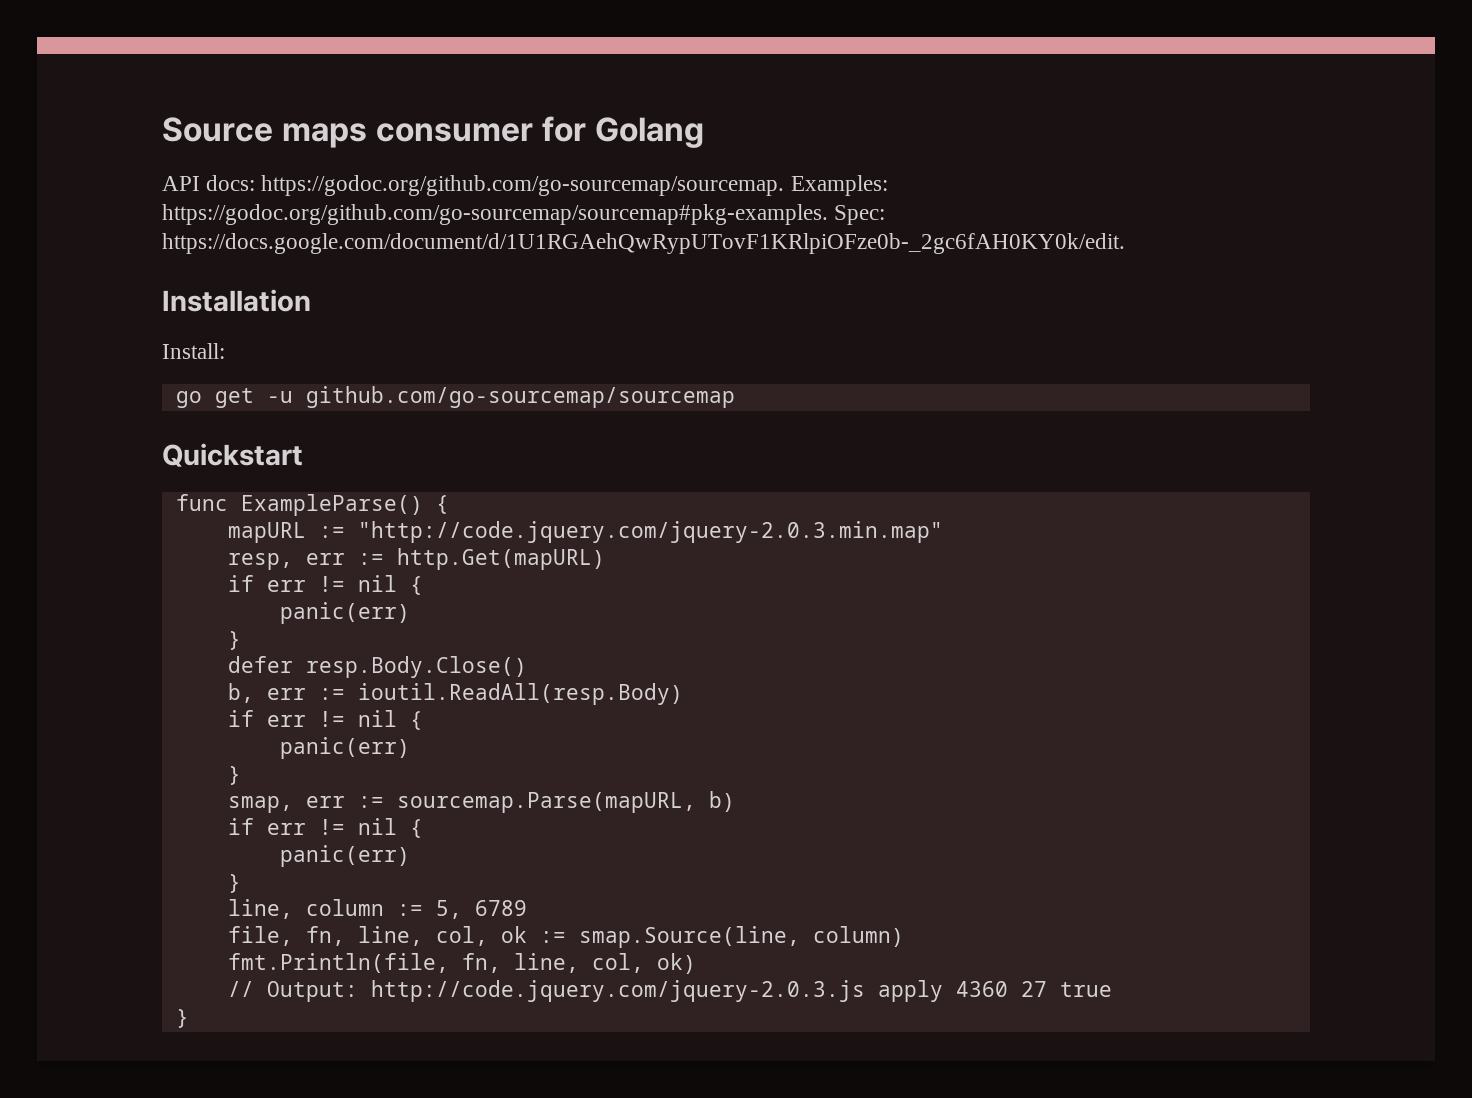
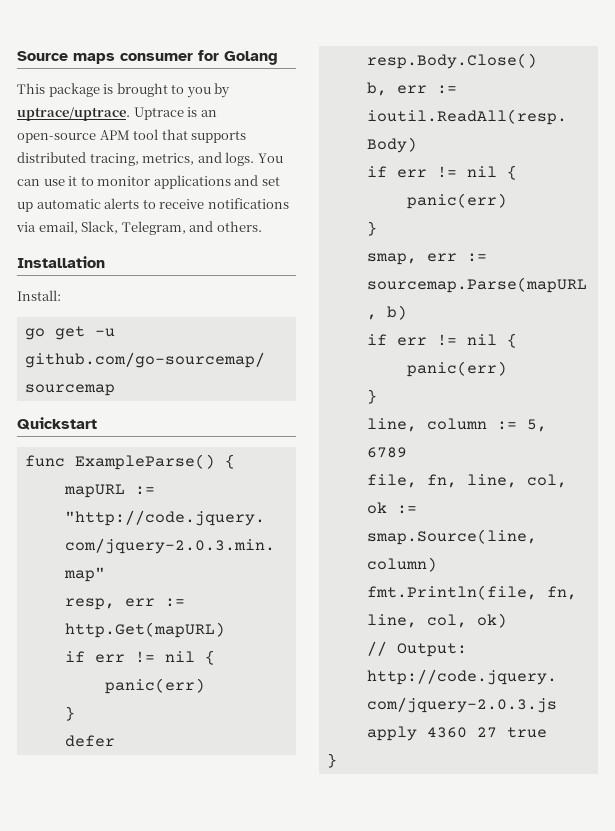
- API docs: https://godoc.org/github.com/go-sourcemap/sourcemap. Examples: https://godoc.org/github.com/go-sourcemap/sourcemap#pkg-examples. Spec: https://docs.google.com/document/d/1U1RGAehQwRypUTovF1KRlpiOFze0b-_2gc6fAH0KY0k/edit.
+ This package is brought to you by uptrace/uptrace. Uptrace is an open-source APM tool that supports distributed tracing, metrics, and logs. You can use it to monitor applications and set up automatic alerts to receive notifications via email, Slack, Telegram, and others.

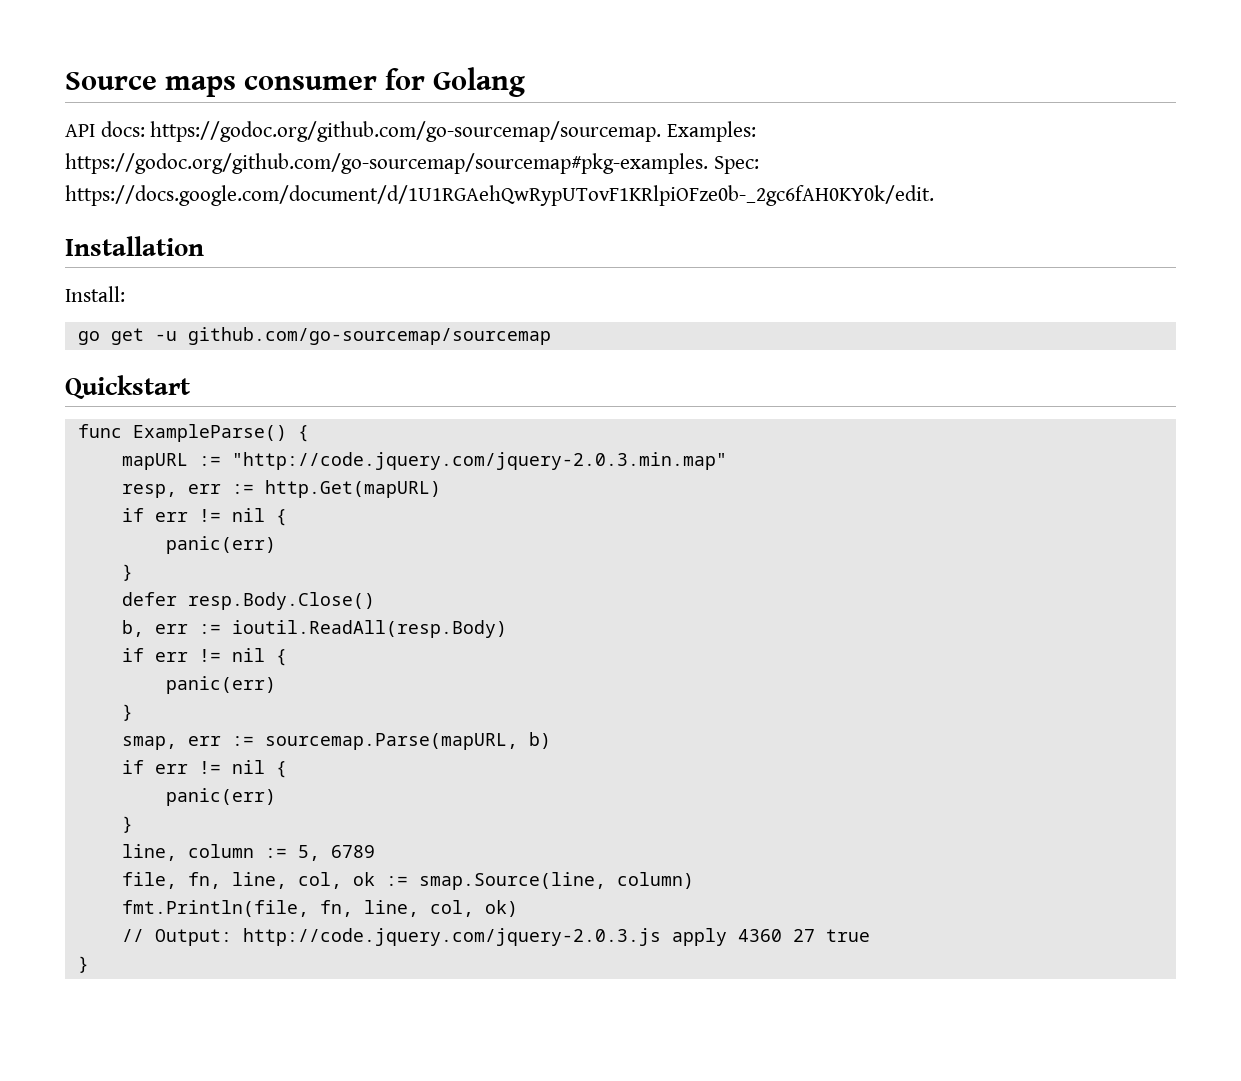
- This package is brought to you by uptrace/uptrace. Uptrace is an open-source APM tool that supports distributed tracing, metrics, and logs. You can use it to monitor applications and set up automatic alerts to receive notifications via email, Slack, Telegram, and others.
+ API docs: https://godoc.org/github.com/go-sourcemap/sourcemap. Examples: https://godoc.org/github.com/go-sourcemap/sourcemap#pkg-examples. Spec: https://docs.google.com/document/d/1U1RGAehQwRypUTovF1KRlpiOFze0b-_2gc6fAH0KY0k/edit.

